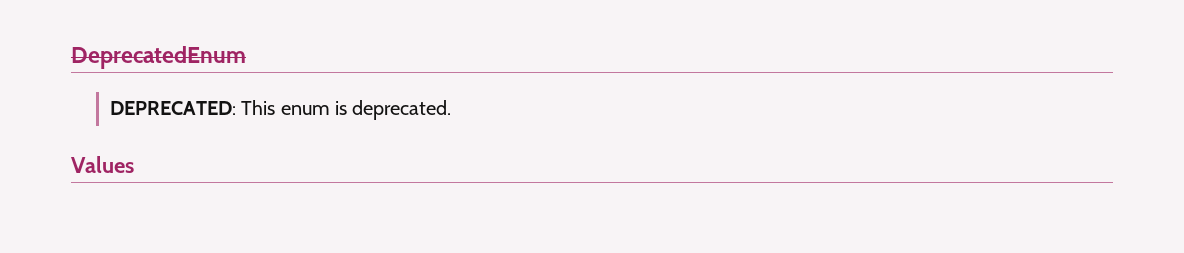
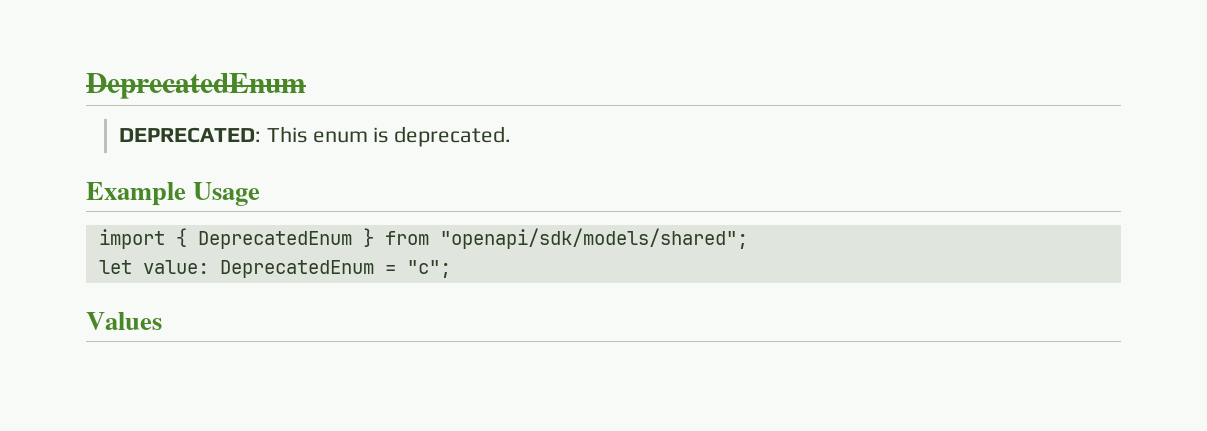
+ Example Usage
+ import { DeprecatedEnum } from "openapi/sdk/models/shared";
+ let value: DeprecatedEnum = "c";

